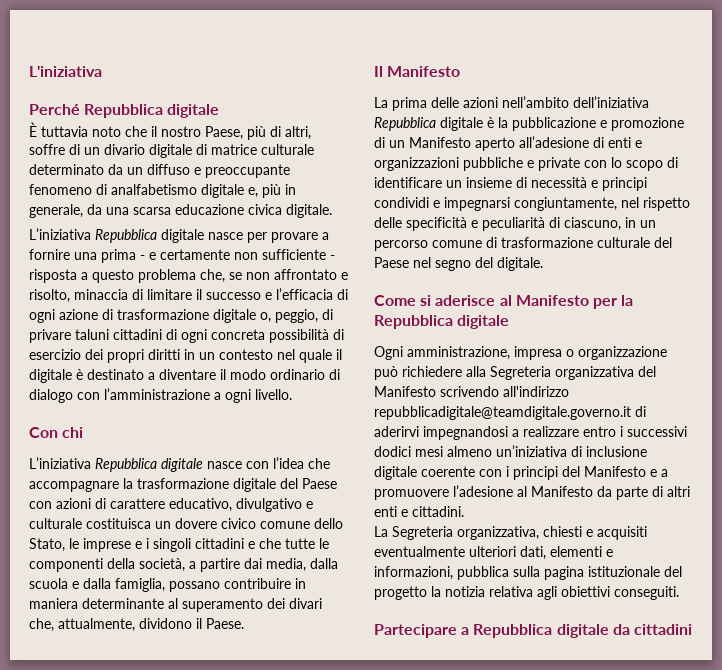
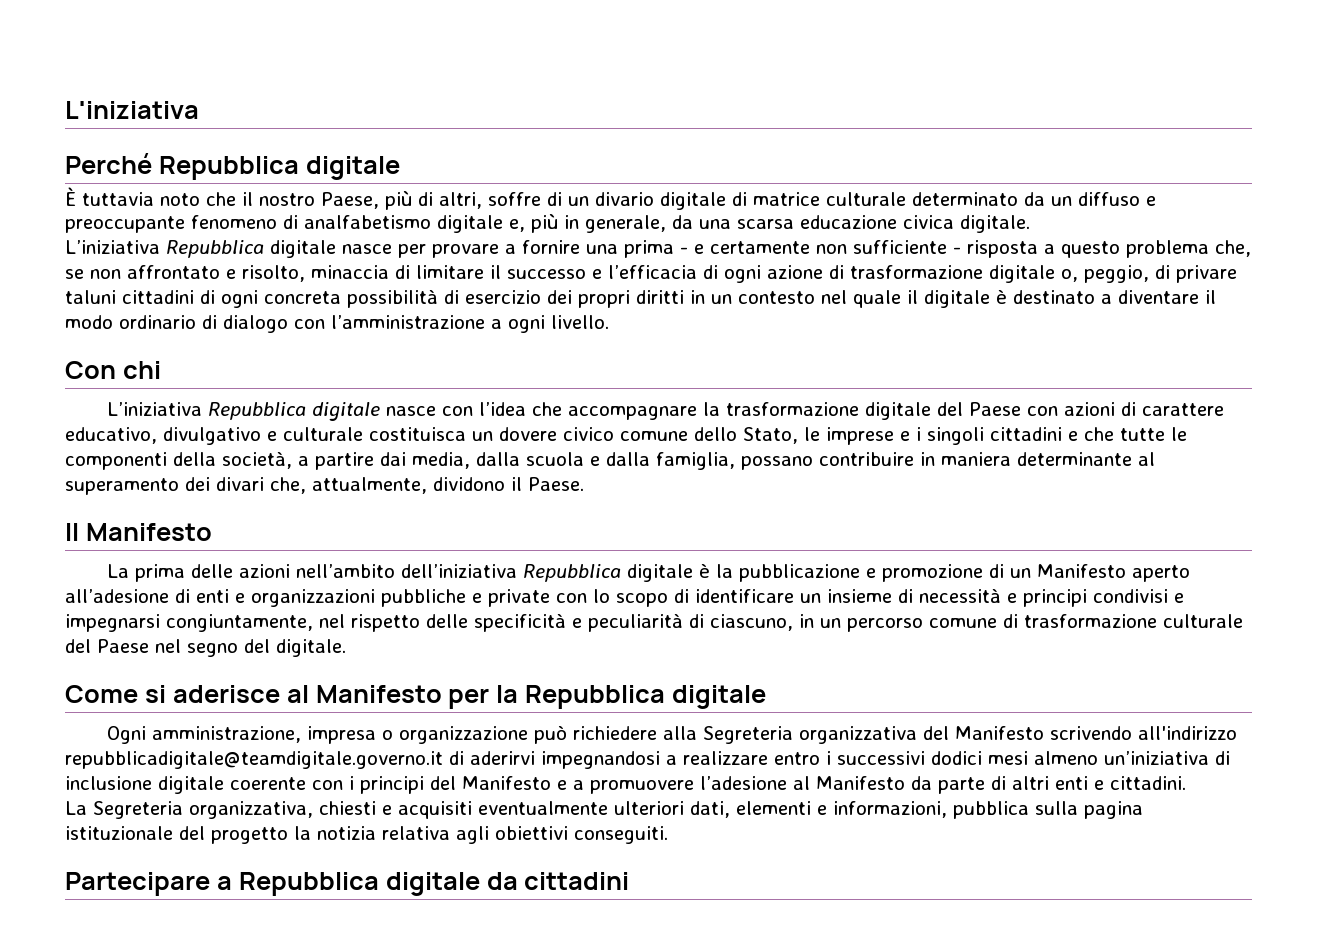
- La prima delle azioni nell’ambito dell’iniziativa Repubblica digitale è la pubblicazione e promozione di un Manifesto aperto all’adesione di enti e organizzazioni pubbliche e private con lo scopo di identificare un insieme di necessità e principi condividi e impegnarsi congiuntamente, nel rispetto delle specificità e peculiarità di ciascuno, in un percorso comune di trasformazione culturale del Paese nel segno del digitale.
+ La prima delle azioni nell’ambito dell’iniziativa Repubblica digitale è la pubblicazione e promozione di un Manifesto aperto all’adesione di enti e organizzazioni pubbliche e private con lo scopo di identificare un insieme di necessità e principi condivisi e impegnarsi congiuntamente, nel rispetto delle specificità e peculiarità di ciascuno, in un percorso comune di trasformazione culturale del Paese nel segno del digitale.

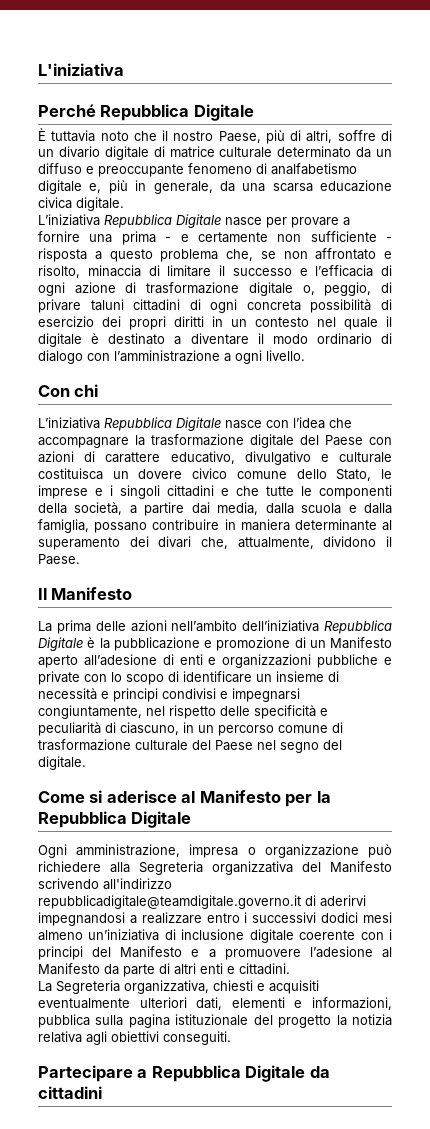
- Perché Repubblica digitale
+ Perché Repubblica Digitale
- L’iniziativa Repubblica digitale nasce per provare a fornire una prima - e certamente non sufficiente - risposta a questo problema che, se non affrontato e risolto, minaccia di limitare il successo e l’efficacia di ogni azione di trasformazione digitale o, peggio, di privare taluni cittadini di ogni concreta possibilità di esercizio dei propri diritti in un contesto nel quale il digitale è destinato a diventare il modo ordinario di dialogo con l’amministrazione a ogni livello.
+ L’iniziativa Repubblica Digitale nasce per provare a fornire una prima - e certamente non sufficiente - risposta a questo problema che, se non affrontato e risolto, minaccia di limitare il successo e l’efficacia di ogni azione di trasformazione digitale o, peggio, di privare taluni cittadini di ogni concreta possibilità di esercizio dei propri diritti in un contesto nel quale il digitale è destinato a diventare il modo ordinario di dialogo con l’amministrazione a ogni livello.
- L’iniziativa Repubblica digitale nasce con l’idea che accompagnare la trasformazione digitale del Paese con azioni di carattere educativo, divulgativo e culturale costituisca un dovere civico comune dello Stato, le imprese e i singoli cittadini e che tutte le componenti della società, a partire dai media, dalla scuola e dalla famiglia, possano contribuire in maniera determinante al superamento dei divari che, attualmente, dividono il Paese.
+ L’iniziativa Repubblica Digitale nasce con l’idea che accompagnare la trasformazione digitale del Paese con azioni di carattere educativo, divulgativo e culturale costituisca un dovere civico comune dello Stato, le imprese e i singoli cittadini e che tutte le componenti della società, a partire dai media, dalla scuola e dalla famiglia, possano contribuire in maniera determinante al superamento dei divari che, attualmente, dividono il Paese.
- La prima delle azioni nell’ambito dell’iniziativa Repubblica digitale è la pubblicazione e promozione di un Manifesto aperto all’adesione di enti e organizzazioni pubbliche e private con lo scopo di identificare un insieme di necessità e principi condivisi e impegnarsi congiuntamente, nel rispetto delle specificità e peculiarità di ciascuno, in un percorso comune di trasformazione culturale del Paese nel segno del digitale.
+ La prima delle azioni nell’ambito dell’iniziativa Repubblica Digitale è la pubblicazione e promozione di un Manifesto aperto all’adesione di enti e organizzazioni pubbliche e private con lo scopo di identificare un insieme di necessità e principi condivisi e impegnarsi congiuntamente, nel rispetto delle specificità e peculiarità di ciascuno, in un percorso comune di trasformazione culturale del Paese nel segno del digitale.
- Come si aderisce al Manifesto per la Repubblica digitale
+ Come si aderisce al Manifesto per la Repubblica Digitale
- Partecipare a Repubblica digitale da cittadini
+ Partecipare a Repubblica Digitale da cittadini

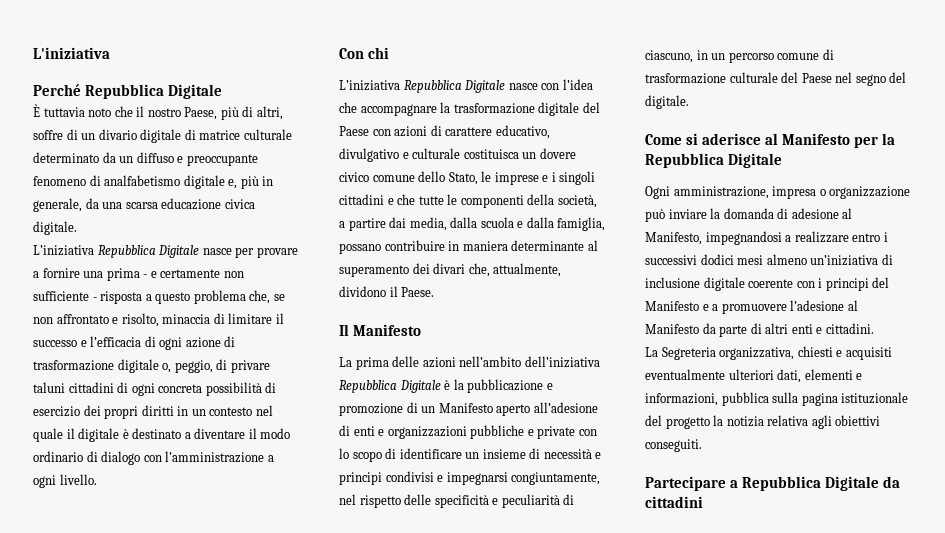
- Ogni amministrazione, impresa o organizzazione può richiedere alla Segreteria organizzativa del Manifesto scrivendo all'indirizzo repubblicadigitale@teamdigitale.governo.it di aderirvi impegnandosi a realizzare entro i successivi dodici mesi almeno un’iniziativa di inclusione digitale coerente con i principi del Manifesto e a promuovere l’adesione al Manifesto da parte di altri enti e cittadini.
+ Ogni amministrazione, impresa o organizzazione può inviare la domanda di adesione al Manifesto, impegnandosi a realizzare entro i successivi dodici mesi almeno un’iniziativa di inclusione digitale coerente con i principi del Manifesto e a promuovere l’adesione al Manifesto da parte di altri enti e cittadini.

